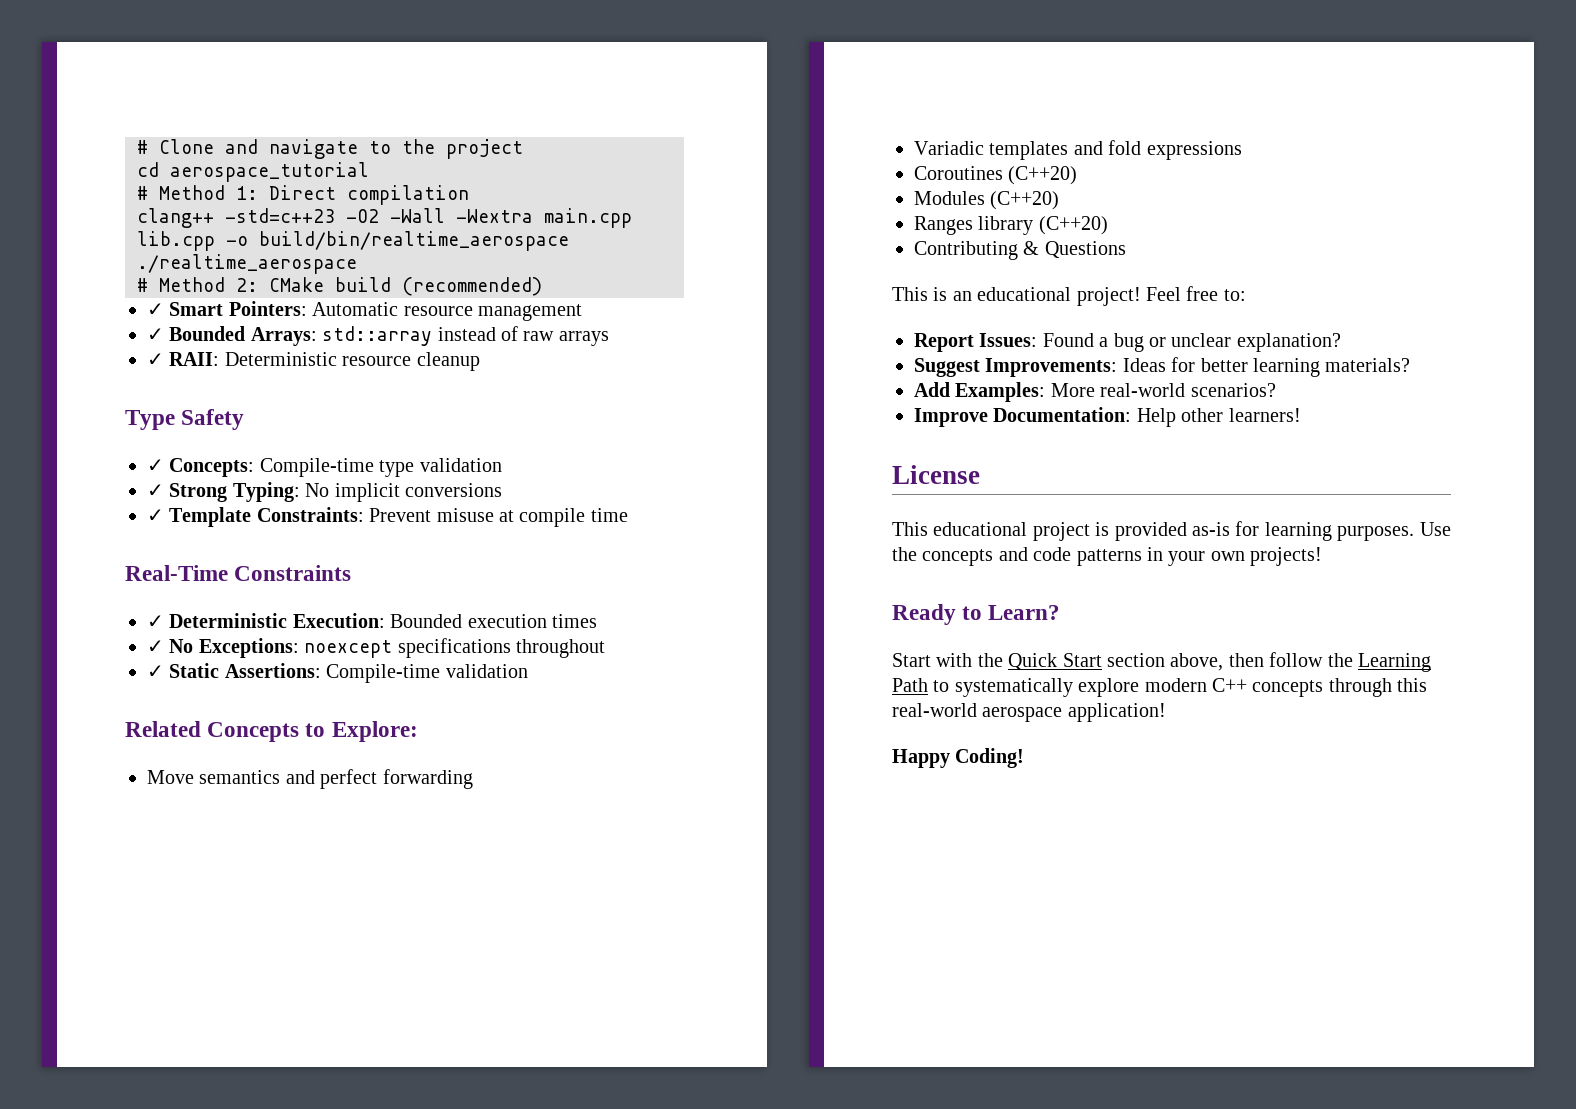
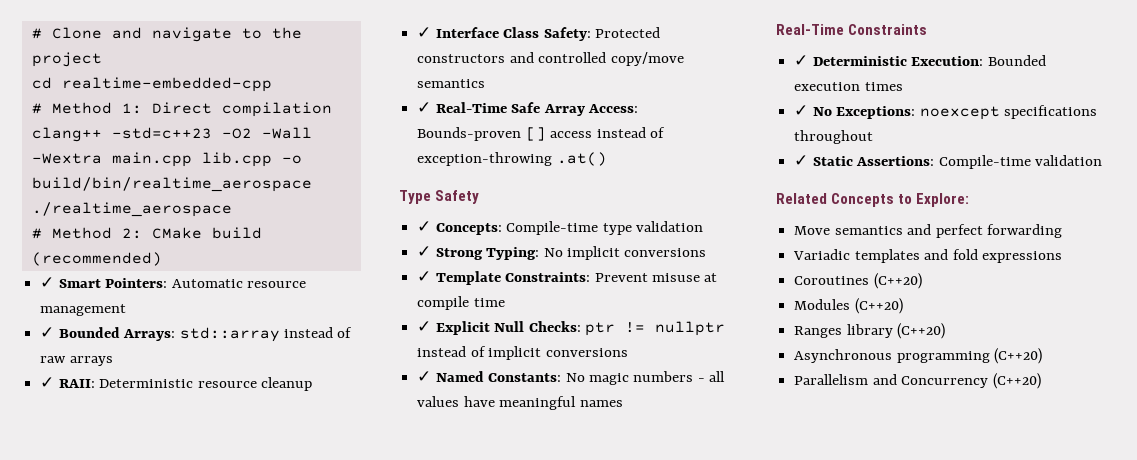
- cd aerospace_tutorial
+ cd realtime-embedded-cpp
+ ✓ Interface Class Safety: Protected constructors and controlled copy/move semantics
+ ✓ Real-Time Safe Array Access: Bounds-proven [] access instead of exception-throwing .at()
+ ✓ Explicit Null Checks: ptr != nullptr instead of implicit conversions
+ ✓ Named Constants: No magic numbers - all values have meaningful names
- Contributing & Questions
- This is an educational project! Feel free to:
- Report Issues: Found a bug or unclear explanation?
- Suggest Improvements: Ideas for better learning materials?
- Add Examples: More real-world scenarios?
- Improve Documentation: Help other learners!
- License
- This educational project is provided as-is for learning purposes. Use the concepts and code patterns in your own projects!
- Ready to Learn?
- Start with the Quick Start section above, then follow the Learning Path to systematically explore modern C++ concepts through this real-world aerospace application!
- Happy Coding!
+ Asynchronous programming (C++20)
+ Parallelism and Concurrency (C++20)

